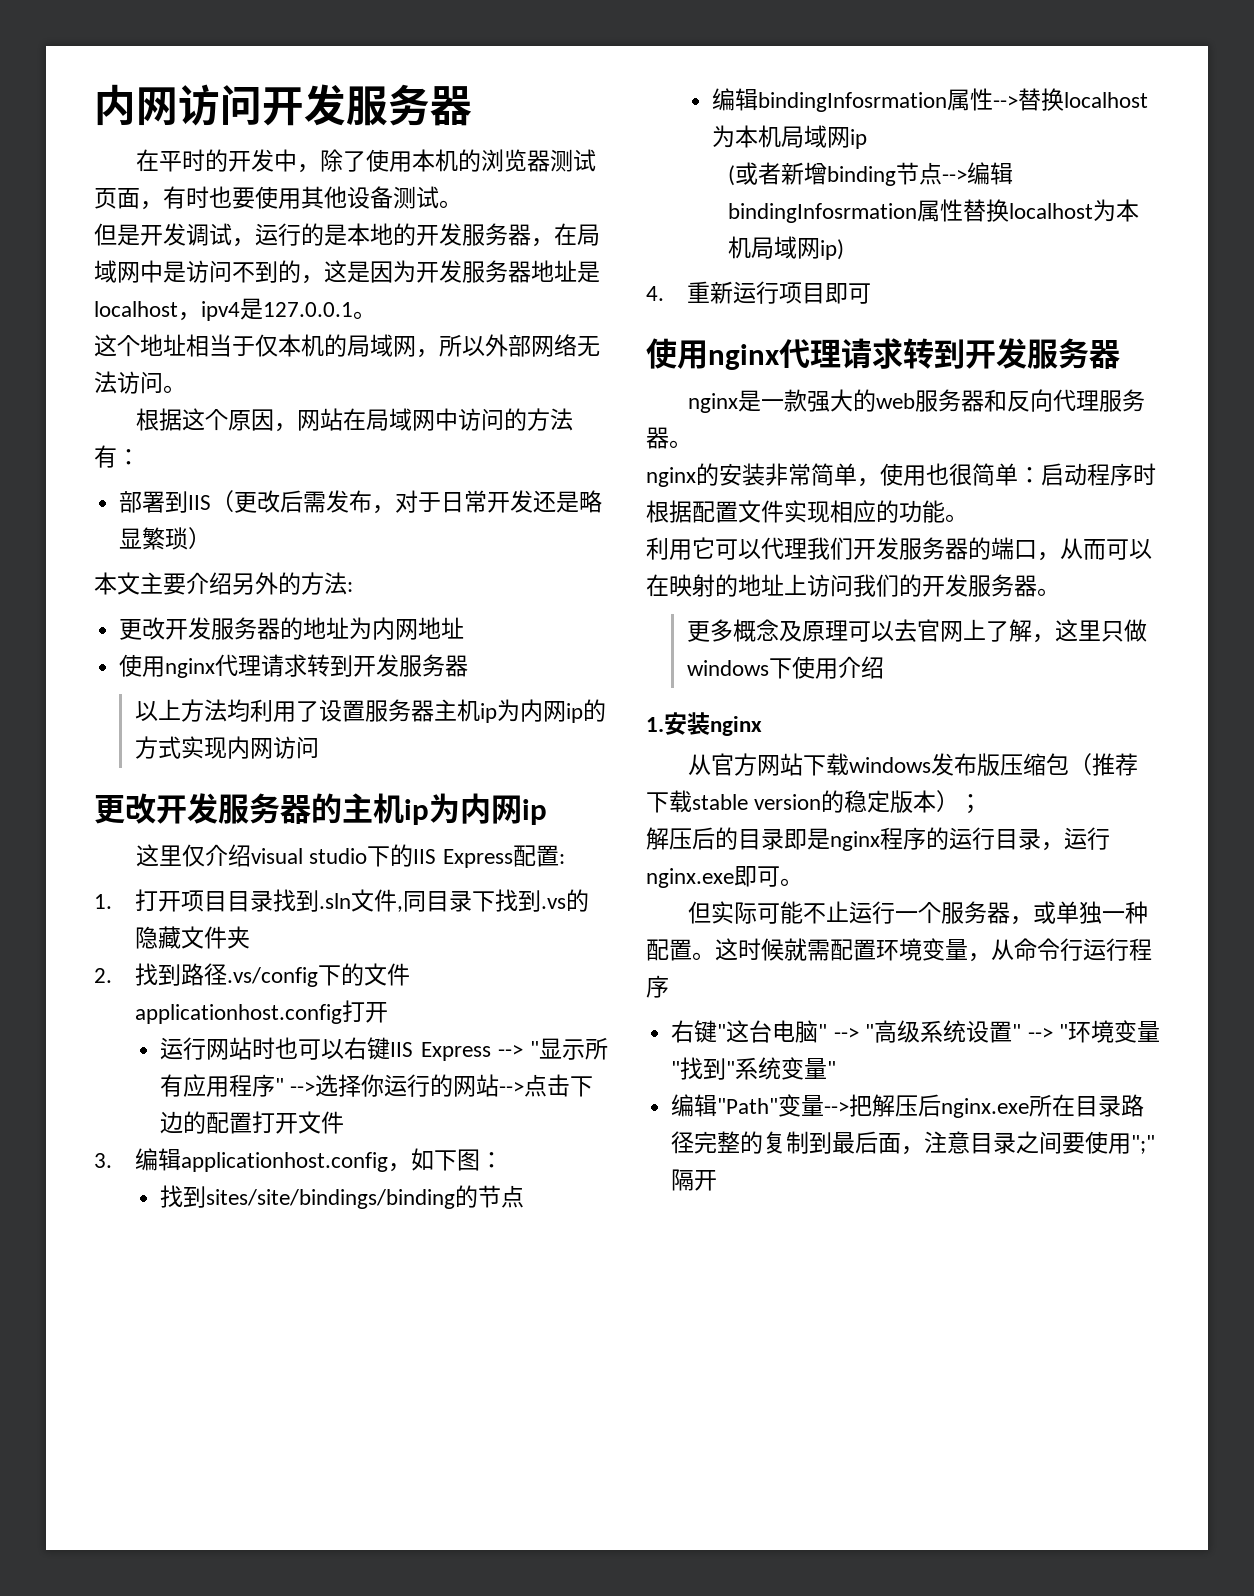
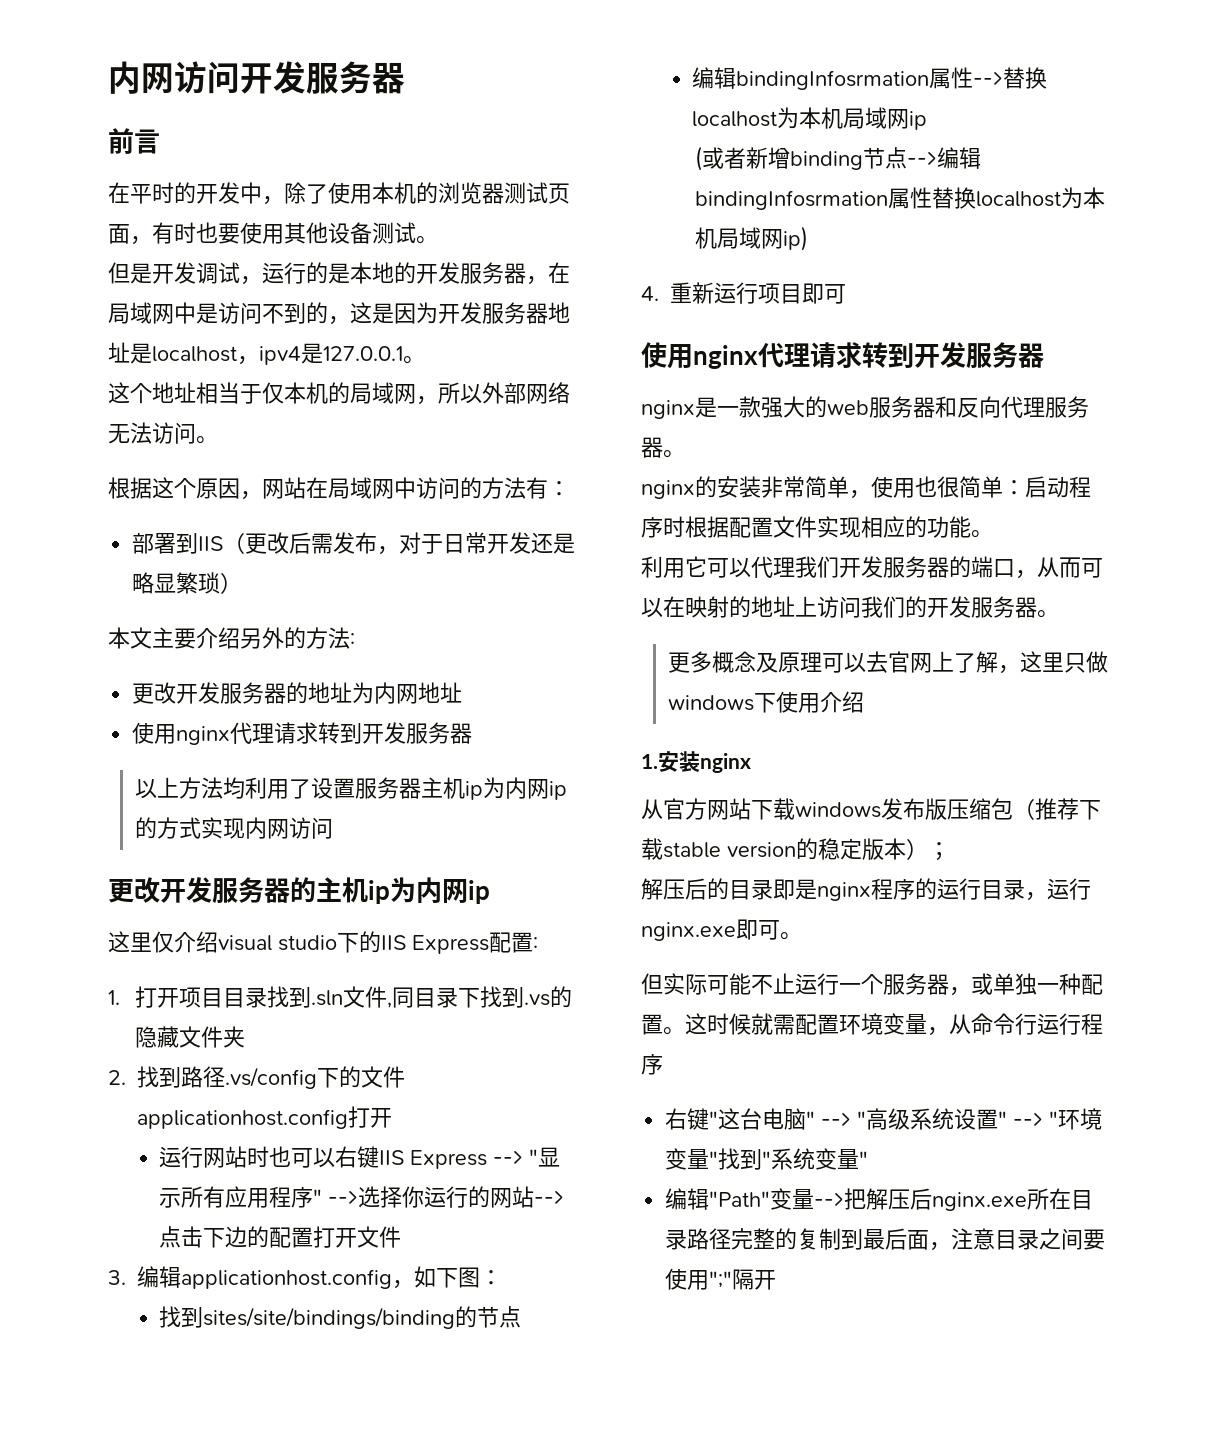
+ 前言

